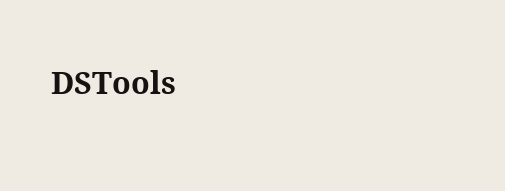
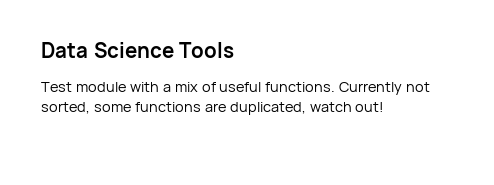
- DSTools
+ Data Science Tools
+ Test module with a mix of useful functions. Currently not sorted, some functions are duplicated, watch out!

